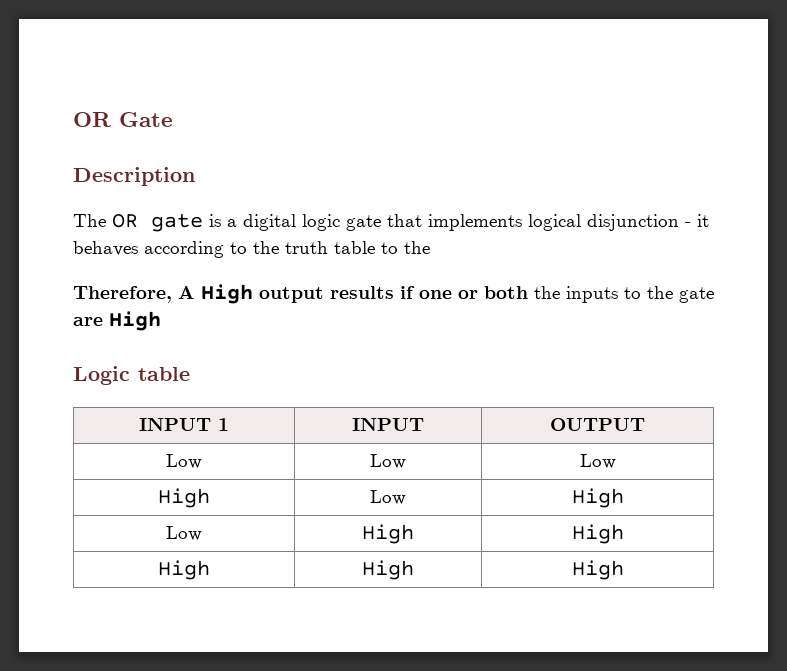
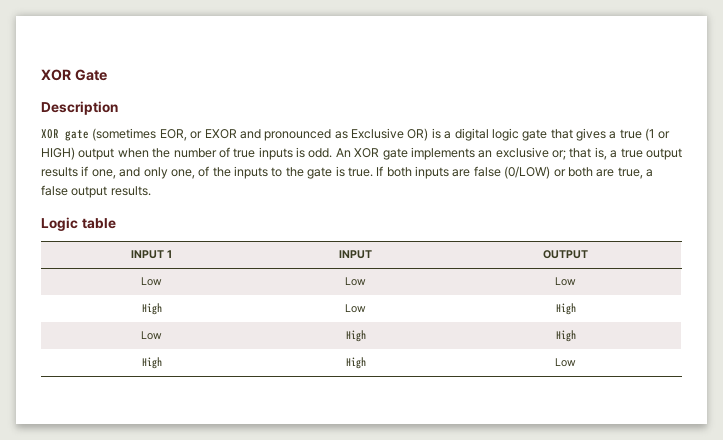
- OR Gate
+ XOR Gate
- The OR gate is a digital logic gate that implements logical disjunction - it behaves according to the truth table to the
- Therefore, A High output results if one or both the inputs to the gate are High
+ XOR gate (sometimes EOR, or EXOR and pronounced as Exclusive OR) is a digital logic gate that gives a true (1 or HIGH) output when the number of true inputs is odd. An XOR gate implements an exclusive or; that is, a true output results if one, and only one, of the inputs to the gate is true. If both inputs are false (0/LOW) or both are true, a false output results.
- High | High | High
+ High | High | Low

